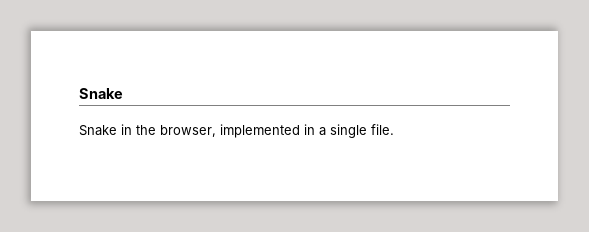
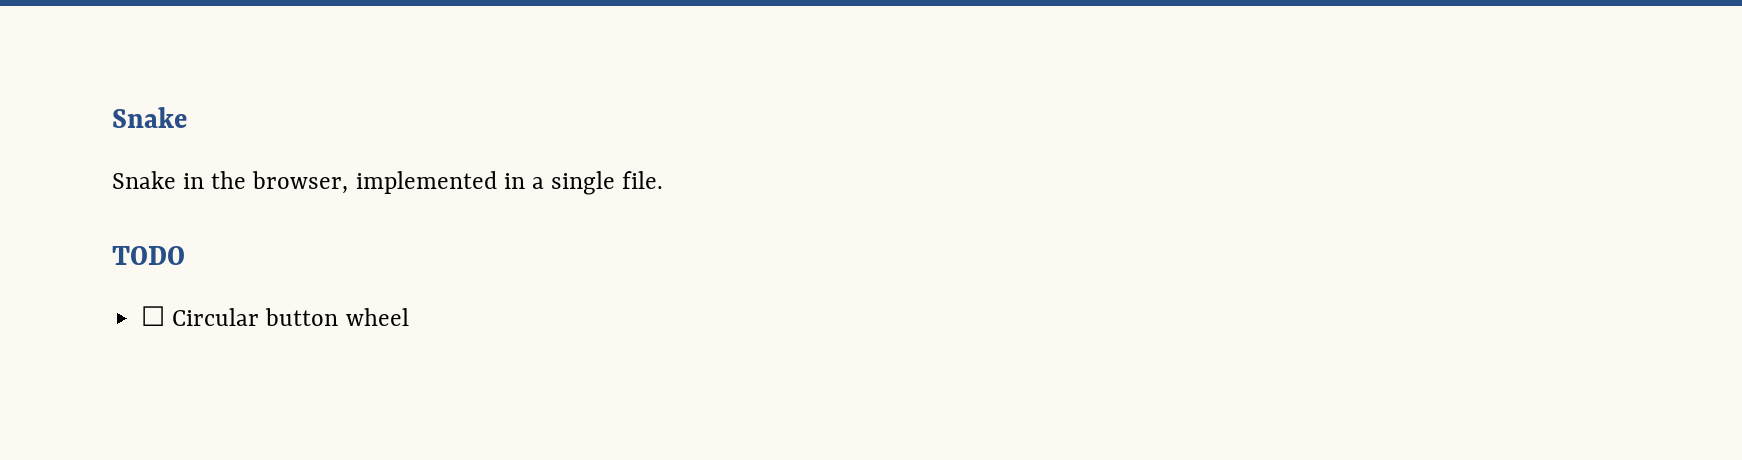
+ TODO
+ ☐ Circular button wheel

